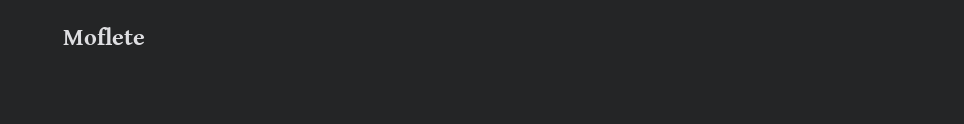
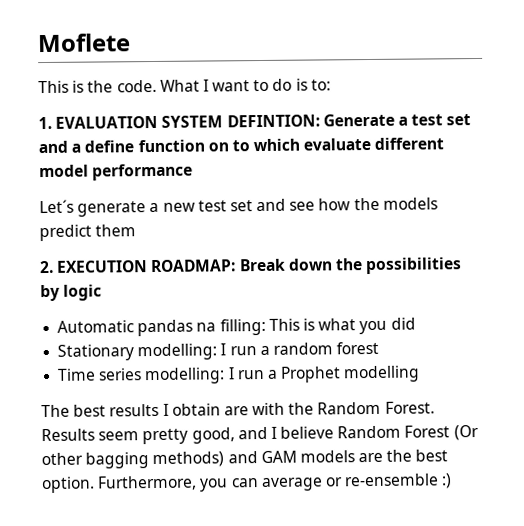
+ This is the code. What I want to do is to:
+ 1. EVALUATION SYSTEM DEFINTION: Generate a test set and a define function on to which evaluate different model performance
+ Let´s generate a new test set and see how the models predict them
+ 2. EXECUTION ROADMAP: Break down the possibilities by logic
+ Automatic pandas na filling: This is what you did
+ Stationary modelling: I run a random forest
+ Time series modelling: I run a Prophet modelling
+ The best results I obtain are with the Random Forest. Results seem pretty good, and I believe Random Forest (Or other bagging methods) and GAM models are the best option. Furthermore, you can average or re-ensemble :)

